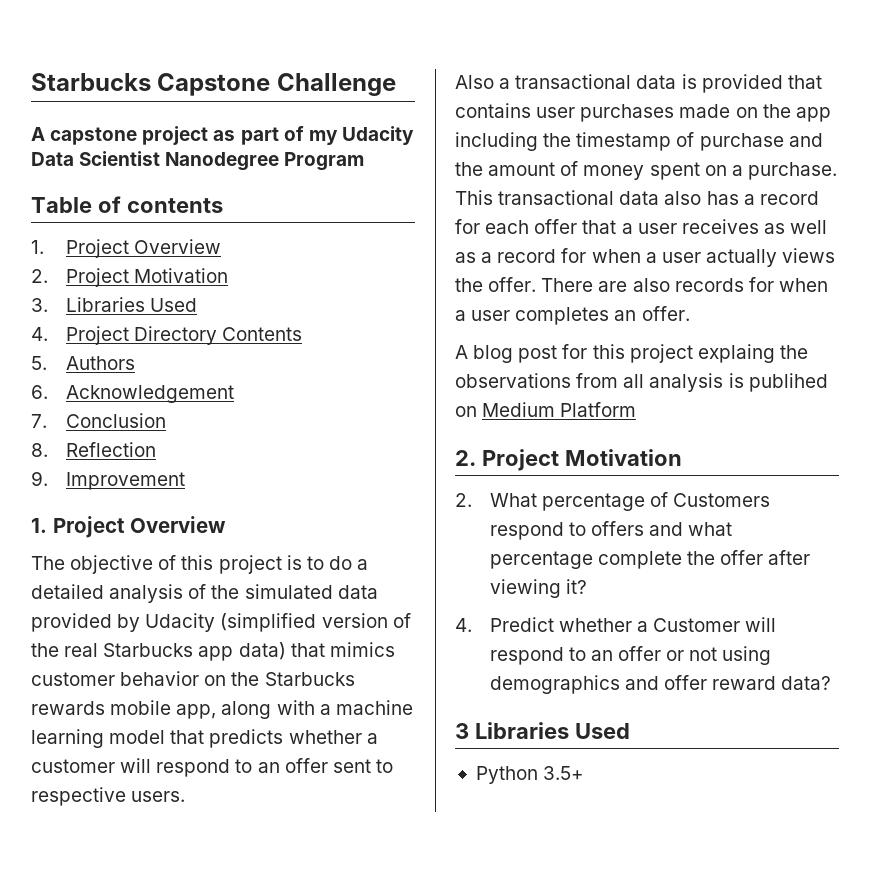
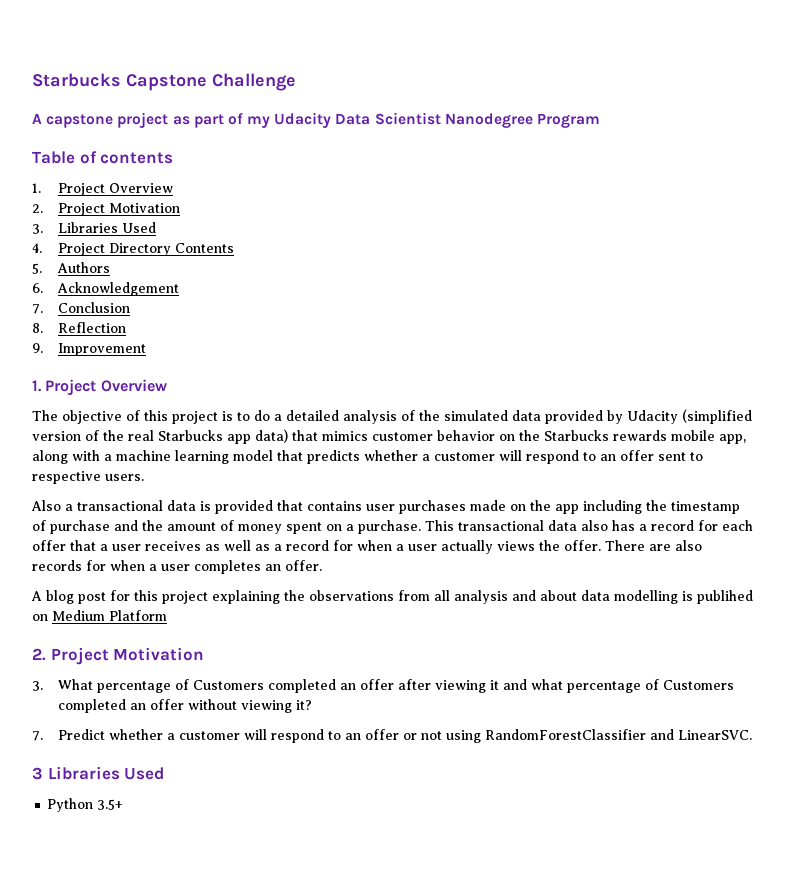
- A blog post for this project explaing the observations from all analysis is publihed on Medium Platform
+ A blog post for this project explaining the observations from all analysis and about data modelling is publihed on Medium Platform
- 2. What percentage of Customers respond to offers and what percentage complete the offer after viewing it?
+ 3. What percentage of Customers completed an offer after viewing it and what percentage of Customers completed an offer without viewing it?
- 4. Predict whether a Customer will respond to an offer or not using demographics and offer reward data?
+ 7. Predict whether a customer will respond to an offer or not using RandomForestClassifier and LinearSVC.

